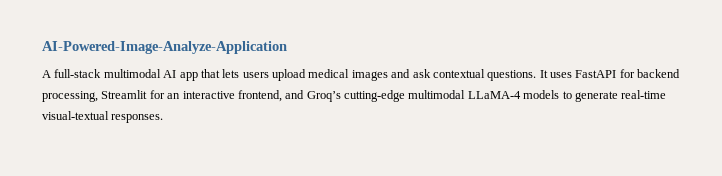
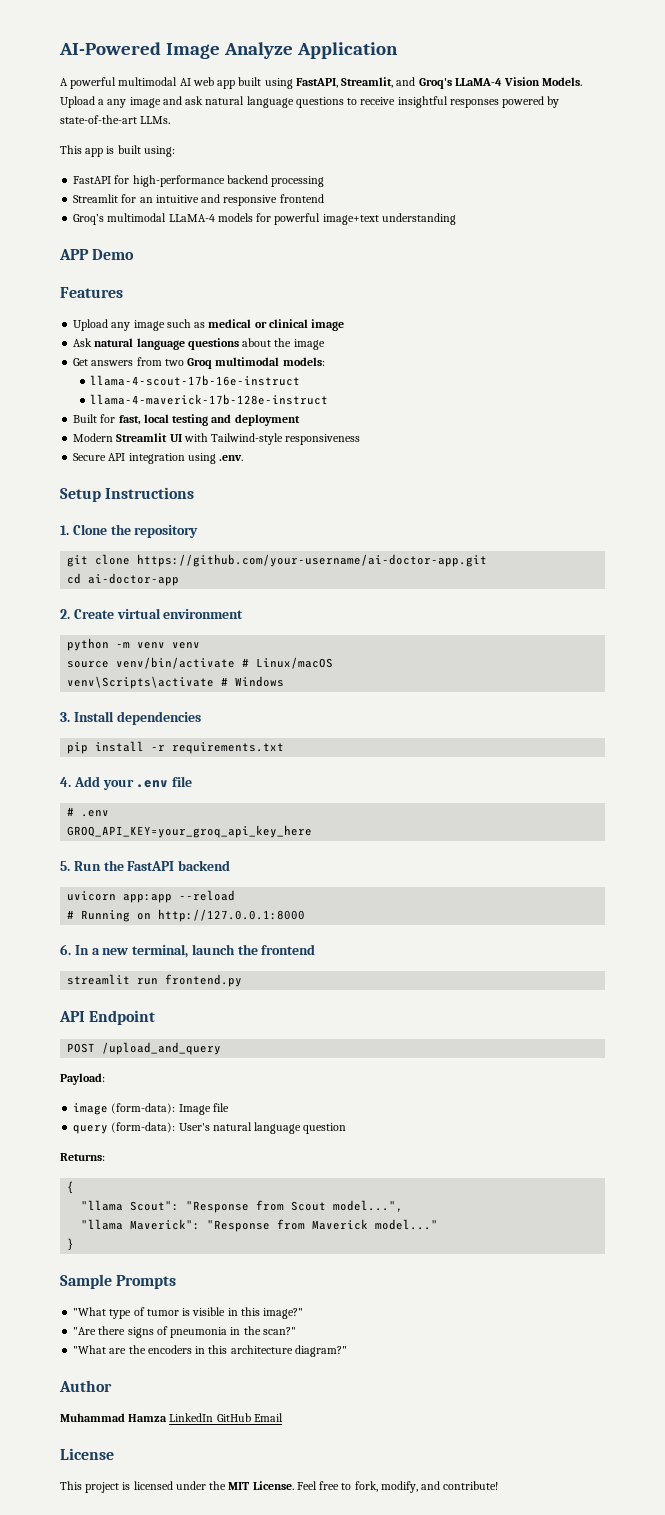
- AI-Powered-Image-Analyze-Application
+ AI-Powered Image Analyze Application
- A full-stack multimodal AI app that lets users upload medical images and ask contextual questions. It uses FastAPI for backend processing, Streamlit for an interactive frontend, and Groq’s cutting-edge multimodal LLaMA-4 models to generate real-time visual-textual responses.
+ A powerful multimodal AI web app built using FastAPI, Streamlit, and Groq's LLaMA-4 Vision Models. Upload a any image and ask natural language questions to receive insightful responses powered by state-of-the-art LLMs.
+ This app is built using:
+ FastAPI for high-performance backend processing
+ Streamlit for an intuitive and responsive frontend
+ Groq’s multimodal LLaMA-4 models for powerful image+text understanding
+ APP Demo
+ Features
+ Upload any image such as medical or clinical image
+ Ask natural language questions about the image
+ Get answers from two Groq multimodal models:
+ llama-4-scout-17b-16e-instruct
+ llama-4-maverick-17b-128e-instruct
+ Built for fast, local testing and deployment
+ Modern Streamlit UI with Tailwind-style responsiveness
+ Secure API integration using .env.
+ Setup Instructions
+ 1. Clone the repository
+ git clone https://github.com/your-username/ai-doctor-app.git
+ cd ai-doctor-app
+ 2. Create virtual environment
+ python -m venv venv
+ source venv/bin/activate # Linux/macOS
+ venv\Scripts\activate # Windows
+ 3. Install dependencies
+ pip install -r requirements.txt
+ 4. Add your .env file
+ # .env
+ GROQ_API_KEY=your_groq_api_key_here
+ 5. Run the FastAPI backend
+ uvicorn app:app --reload
+ # Running on http://127.0.0.1:8000
+ 6. In a new terminal, launch the frontend
+ streamlit run frontend.py
+ API Endpoint
+ POST /upload_and_query
+ Payload:
+ image (form-data): Image file
+ query (form-data): User's natural language question
+ Returns:
+ {
+ "llama Scout": "Response from Scout model...",
+ "llama Maverick": "Response from Maverick model..."
+ }
+ Sample Prompts
+ "What type of tumor is visible in this image?"
+ "Are there signs of pneumonia in the scan?"
+ "What are the encoders in this architecture diagram?"
+ Author
+ Muhammad Hamza LinkedIn GitHub Email
+ License
+ This project is licensed under the MIT License. Feel free to fork, modify, and contribute!

